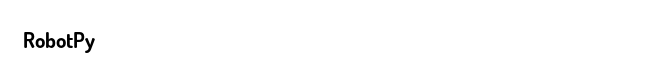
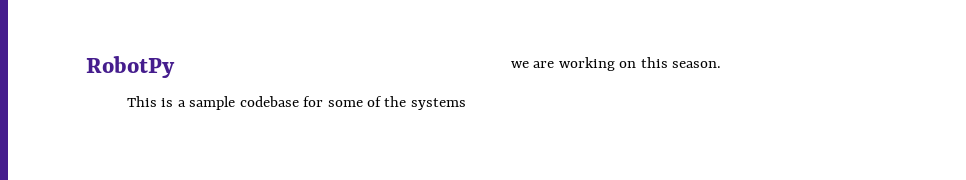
+ This is a sample codebase for some of the systems we are working on this season.

